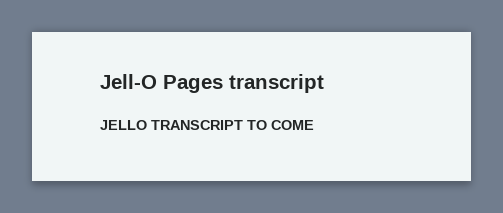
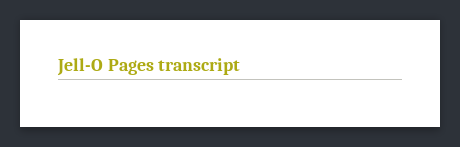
- JELLO TRANSCRIPT TO COME

